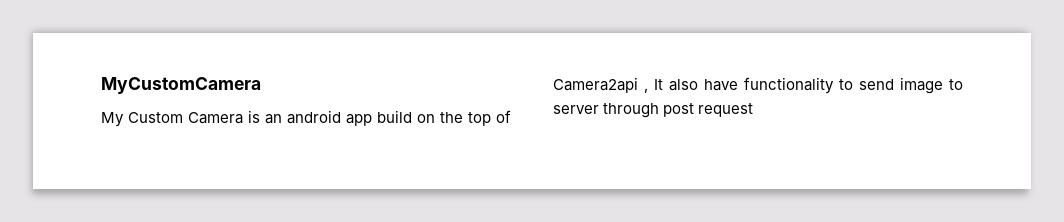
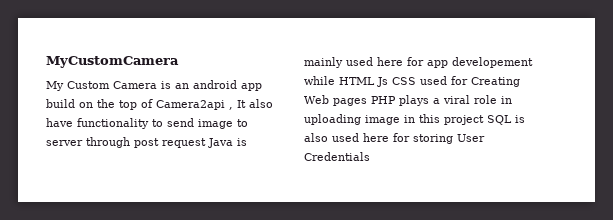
- My Custom Camera is an android app build on the top of Camera2api , It also have functionality to send image to server through post request
+ My Custom Camera is an android app build on the top of Camera2api , It also have functionality to send image to server through post request Java is mainly used here for app developement while HTML Js CSS used for Creating Web pages PHP plays a viral role in uploading image in this project SQL is also used here for storing User Credentials

